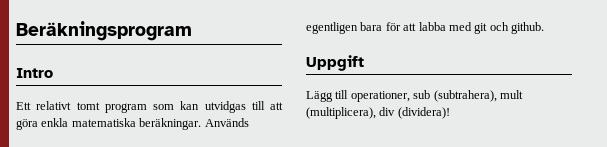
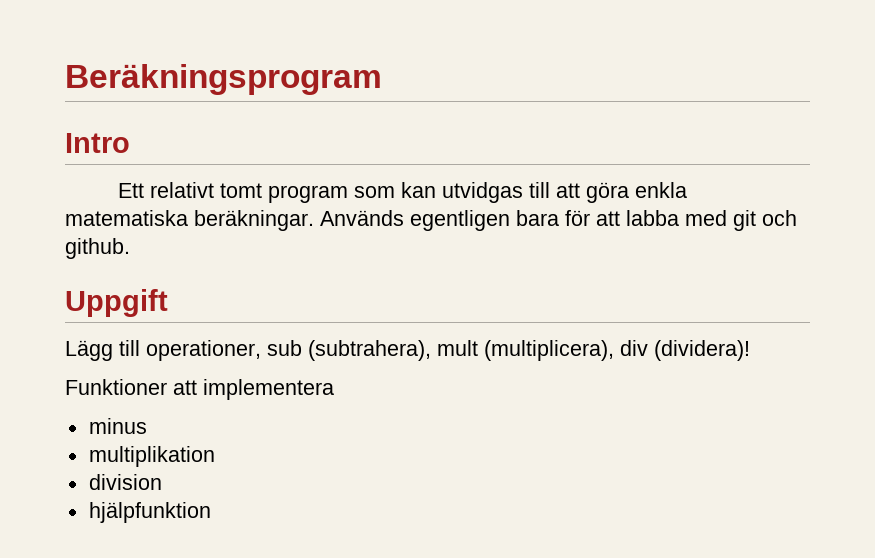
+ Funktioner att implementera
+ minus
+ multiplikation
+ division
+ hjälpfunktion

